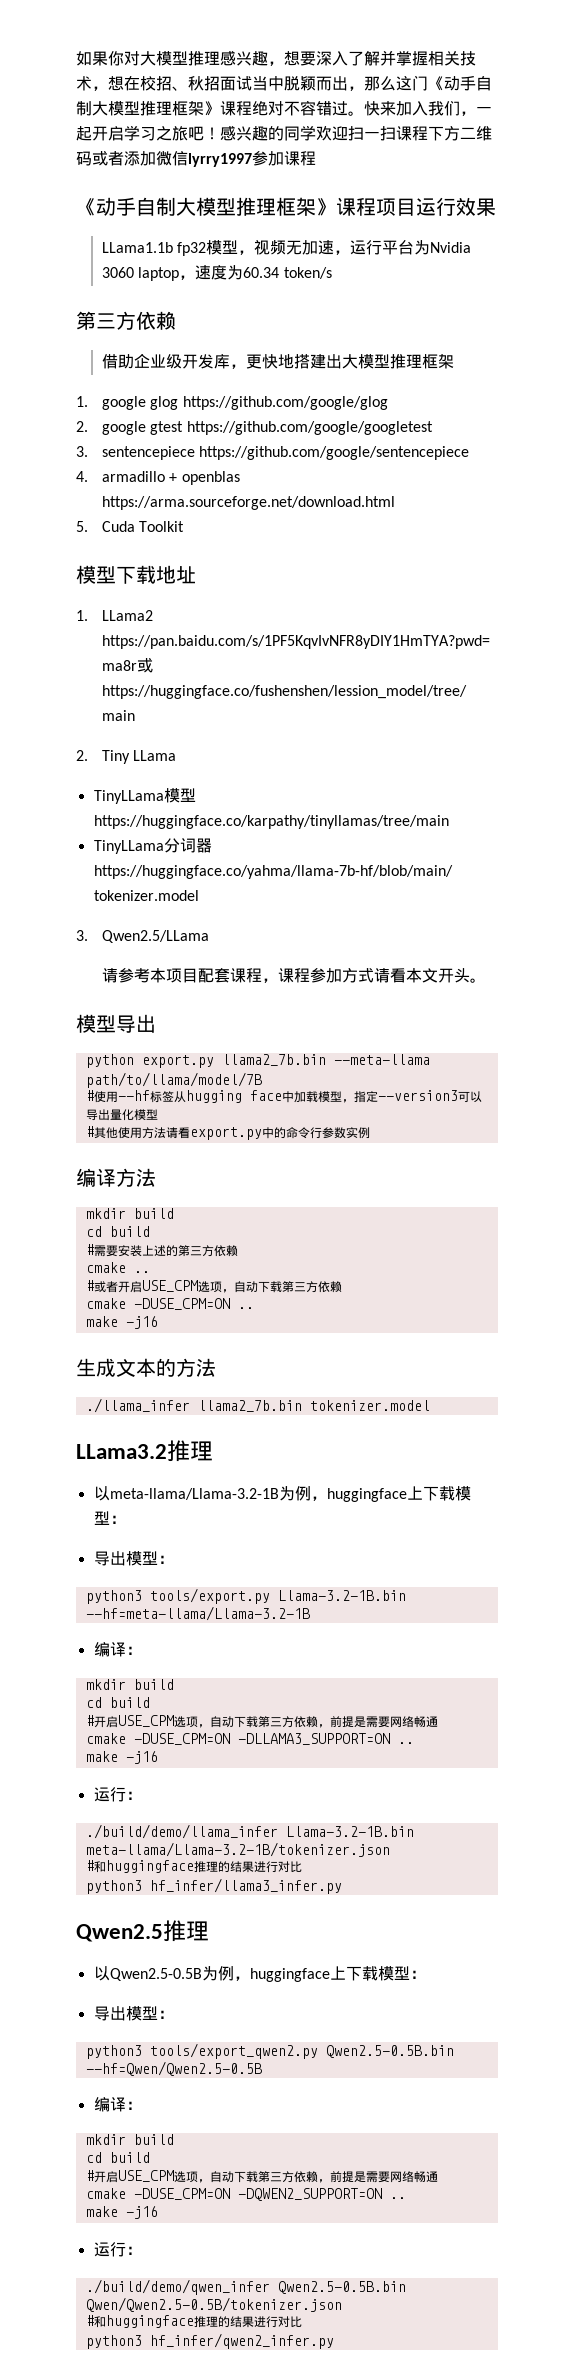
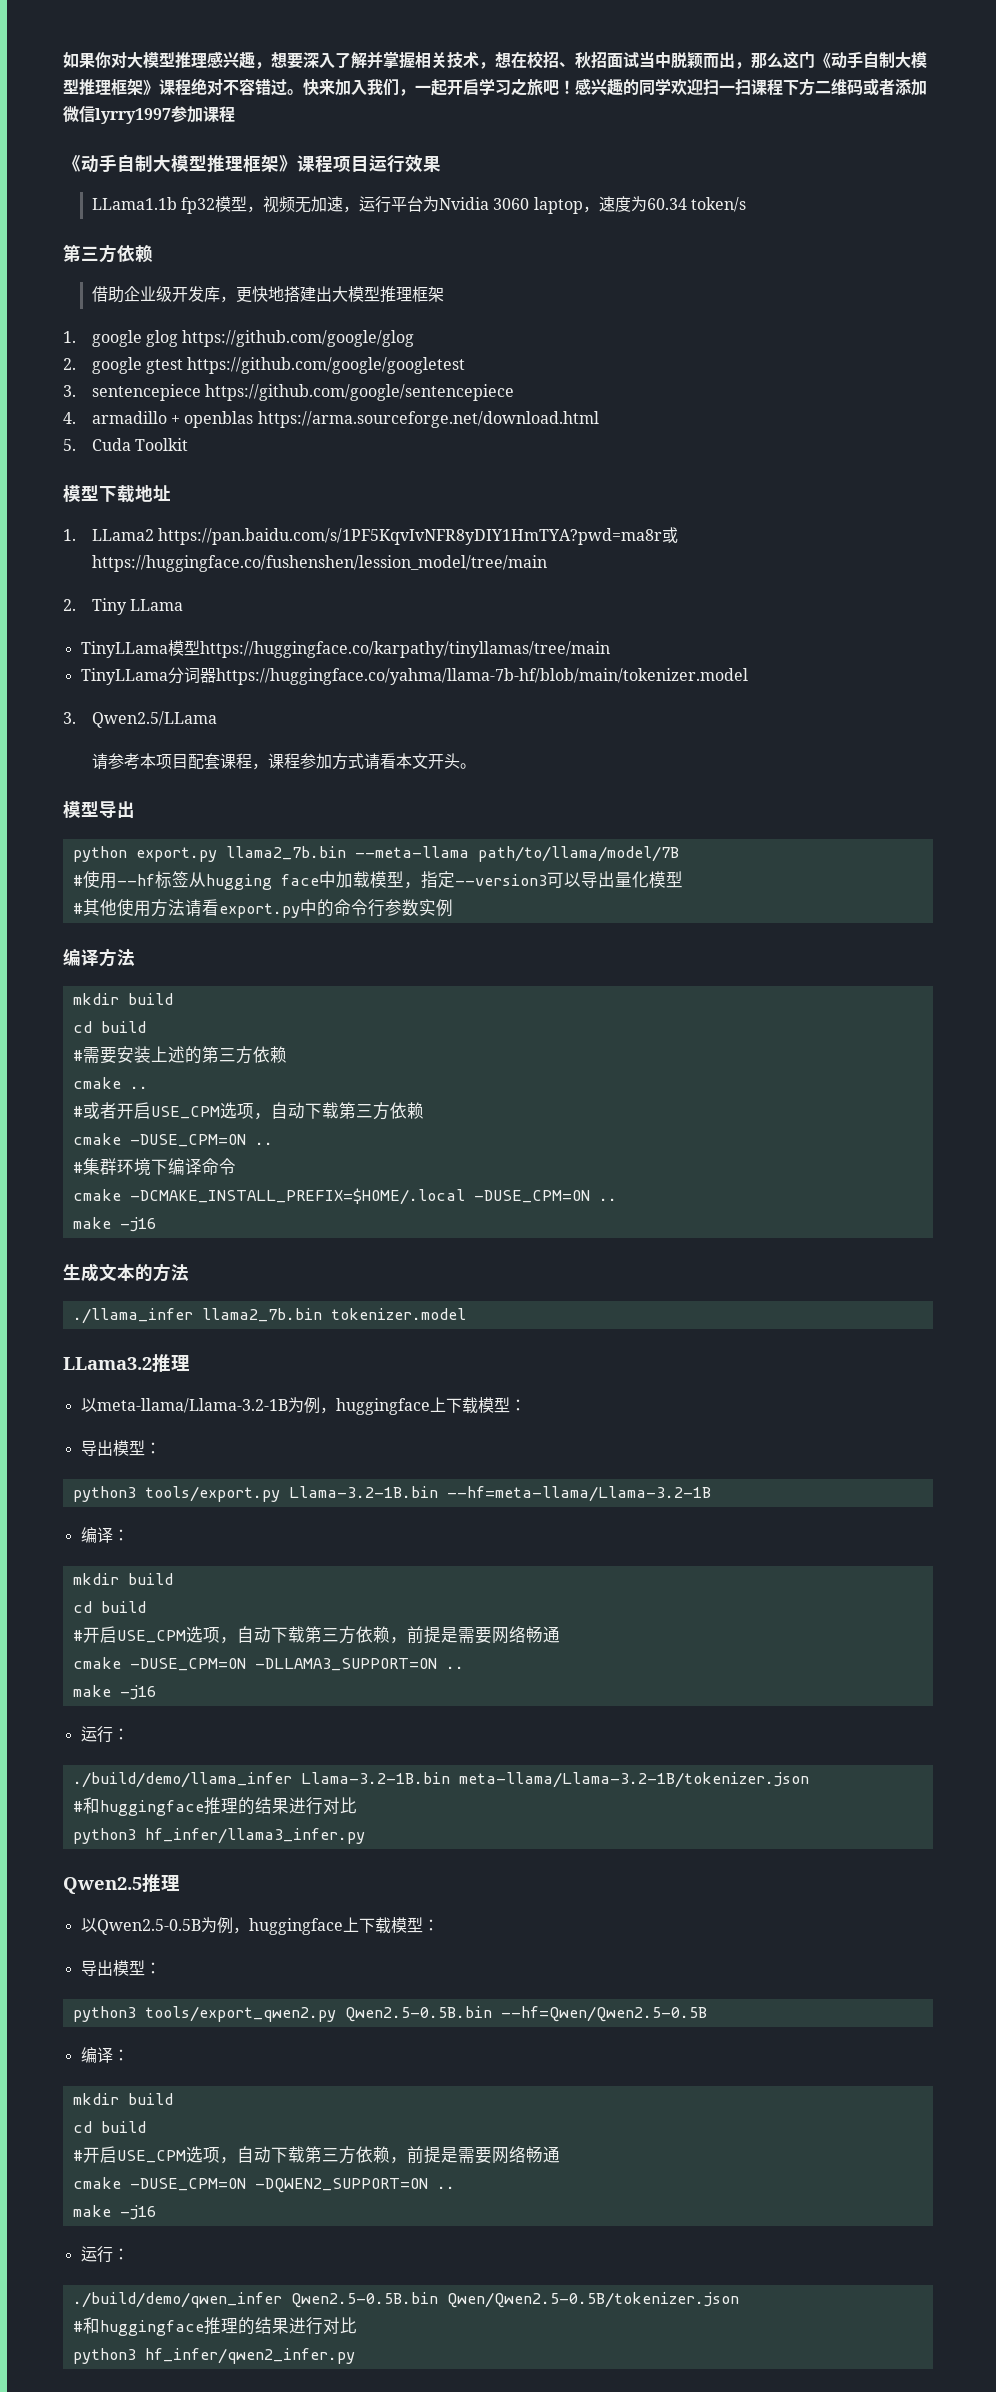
+ #集群环境下编译命令
+ cmake -DCMAKE_INSTALL_PREFIX=$HOME/.local -DUSE_CPM=ON ..

